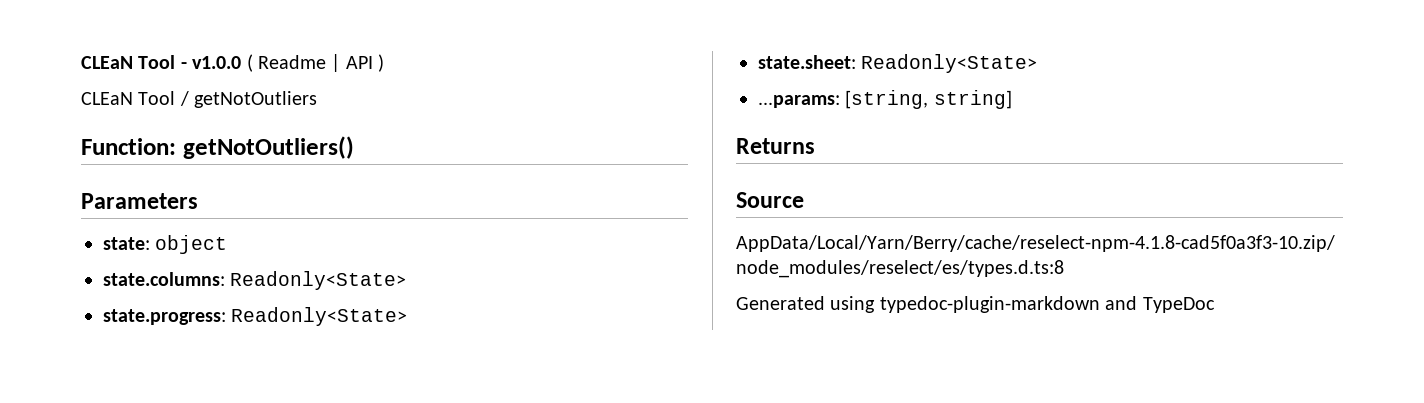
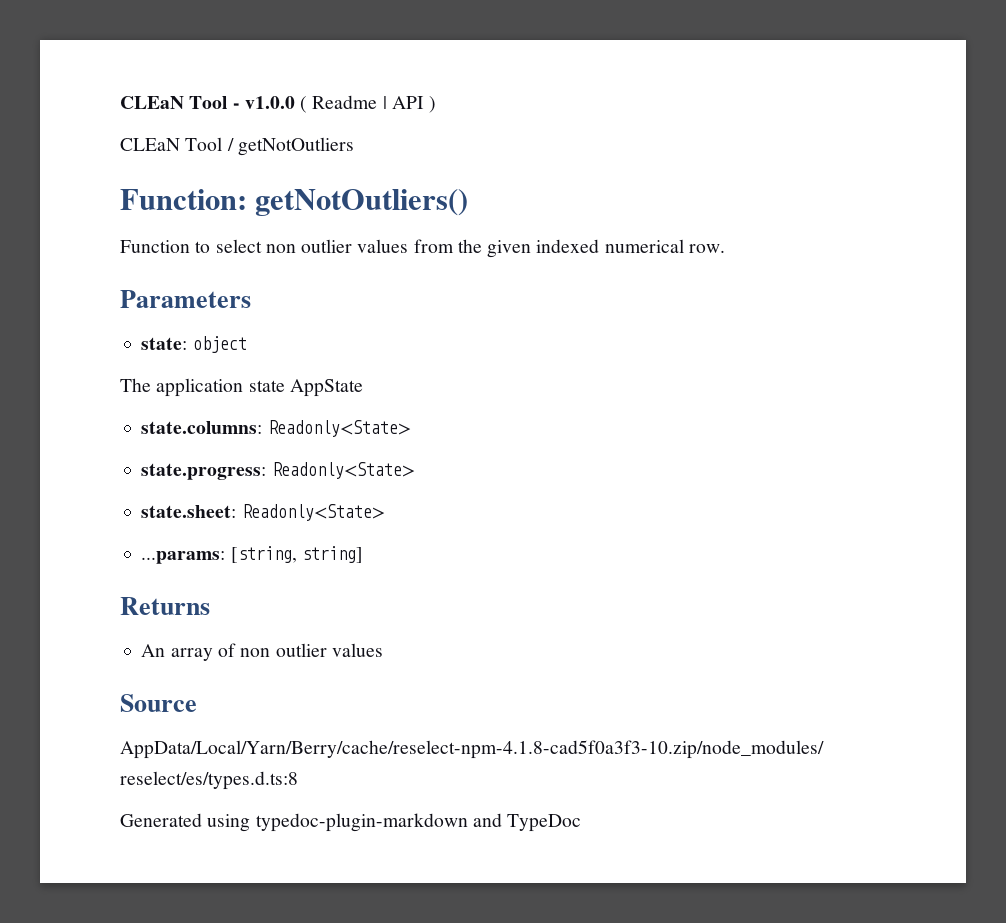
+ Function to select non outlier values from the given indexed numerical row.
+ The application state AppState
+ An array of non outlier values

